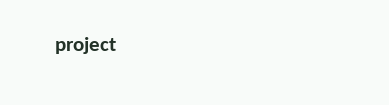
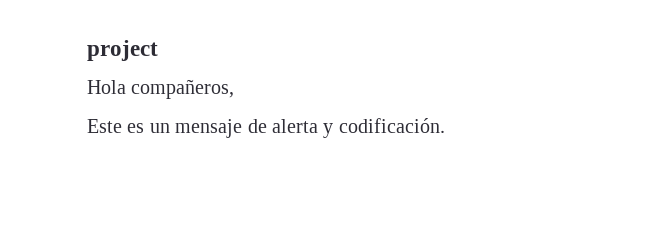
+ Hola compañeros,
+ Este es un mensaje de alerta y codificación.

